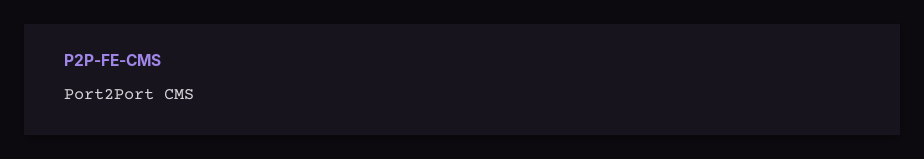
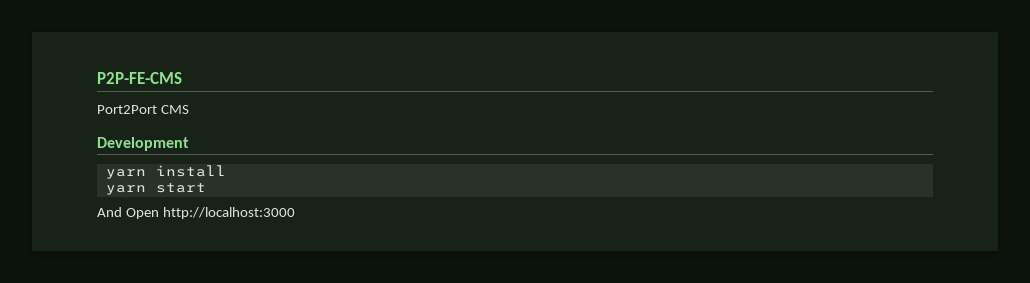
+ Development
+ yarn install
+ yarn start
+ And Open http://localhost:3000

